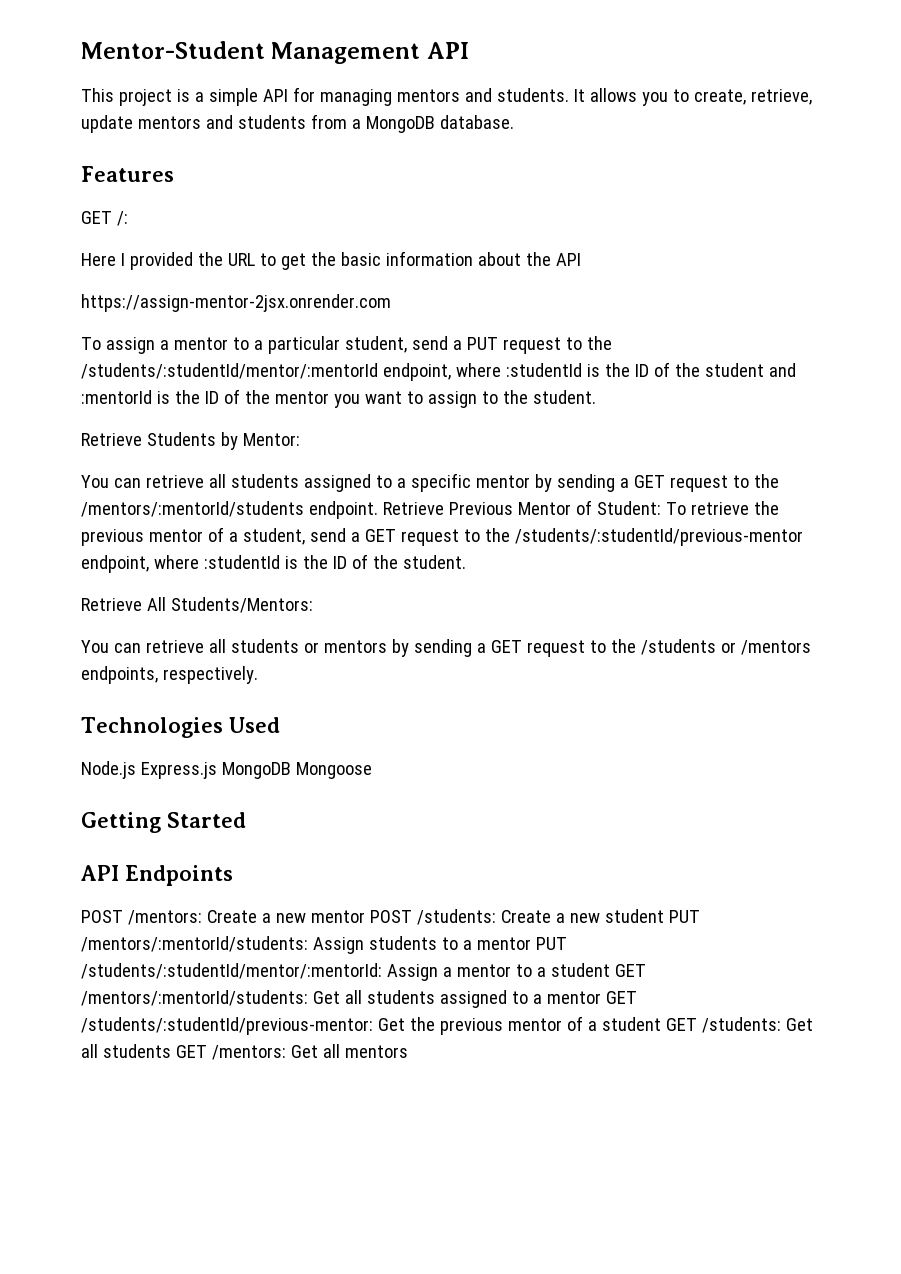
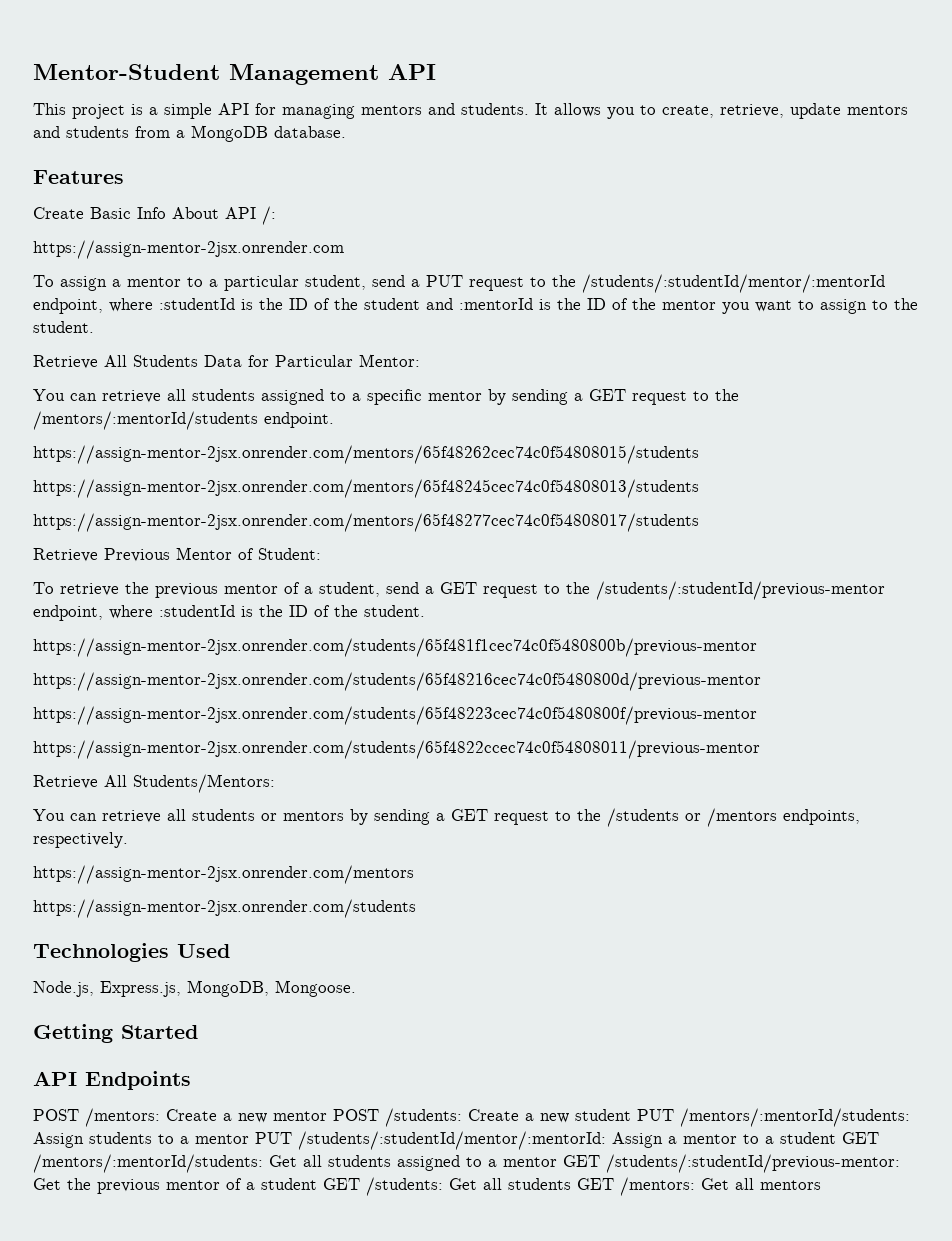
- GET /:
- Here I provided the URL to get the basic information about the API
+ Create Basic Info About API /:
- Retrieve Students by Mentor:
+ Retrieve All Students Data for Particular Mentor:
- You can retrieve all students assigned to a specific mentor by sending a GET request to the /mentors/:mentorId/students endpoint. Retrieve Previous Mentor of Student: To retrieve the previous mentor of a student, send a GET request to the /students/:studentId/previous-mentor endpoint, where :studentId is the ID of the student.
+ You can retrieve all students assigned to a specific mentor by sending a GET request to the /mentors/:mentorId/students endpoint.
+ https://assign-mentor-2jsx.onrender.com/mentors/65f48262cec74c0f54808015/students
+ https://assign-mentor-2jsx.onrender.com/mentors/65f48245cec74c0f54808013/students
+ https://assign-mentor-2jsx.onrender.com/mentors/65f48277cec74c0f54808017/students
+ Retrieve Previous Mentor of Student:
+ To retrieve the previous mentor of a student, send a GET request to the /students/:studentId/previous-mentor endpoint, where :studentId is the ID of the student.
+ https://assign-mentor-2jsx.onrender.com/students/65f481f1cec74c0f5480800b/previous-mentor
+ https://assign-mentor-2jsx.onrender.com/students/65f48216cec74c0f5480800d/previous-mentor
+ https://assign-mentor-2jsx.onrender.com/students/65f48223cec74c0f5480800f/previous-mentor
+ https://assign-mentor-2jsx.onrender.com/students/65f4822ccec74c0f54808011/previous-mentor
+ https://assign-mentor-2jsx.onrender.com/mentors
+ https://assign-mentor-2jsx.onrender.com/students
- Node.js Express.js MongoDB Mongoose
+ Node.js, Express.js, MongoDB, Mongoose.

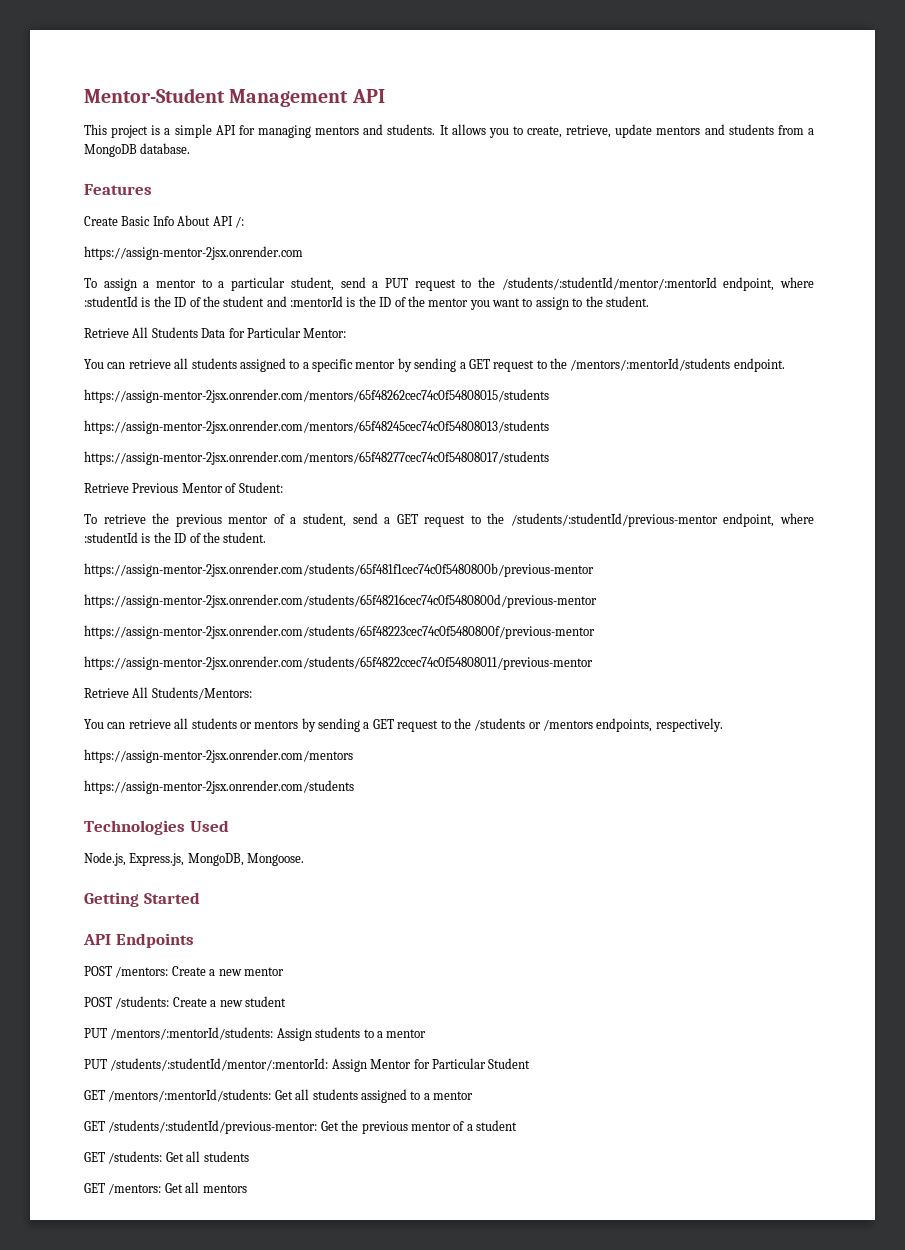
- POST /mentors: Create a new mentor POST /students: Create a new student PUT /mentors/:mentorId/students: Assign students to a mentor PUT /students/:studentId/mentor/:mentorId: Assign a mentor to a student GET /mentors/:mentorId/students: Get all students assigned to a mentor GET /students/:studentId/previous-mentor: Get the previous mentor of a student GET /students: Get all students GET /mentors: Get all mentors
+ POST /mentors: Create a new mentor
+ POST /students: Create a new student
+ PUT /mentors/:mentorId/students: Assign students to a mentor
+ PUT /students/:studentId/mentor/:mentorId: Assign Mentor for Particular Student
+ GET /mentors/:mentorId/students: Get all students assigned to a mentor
+ GET /students/:studentId/previous-mentor: Get the previous mentor of a student
+ GET /students: Get all students
+ GET /mentors: Get all mentors

